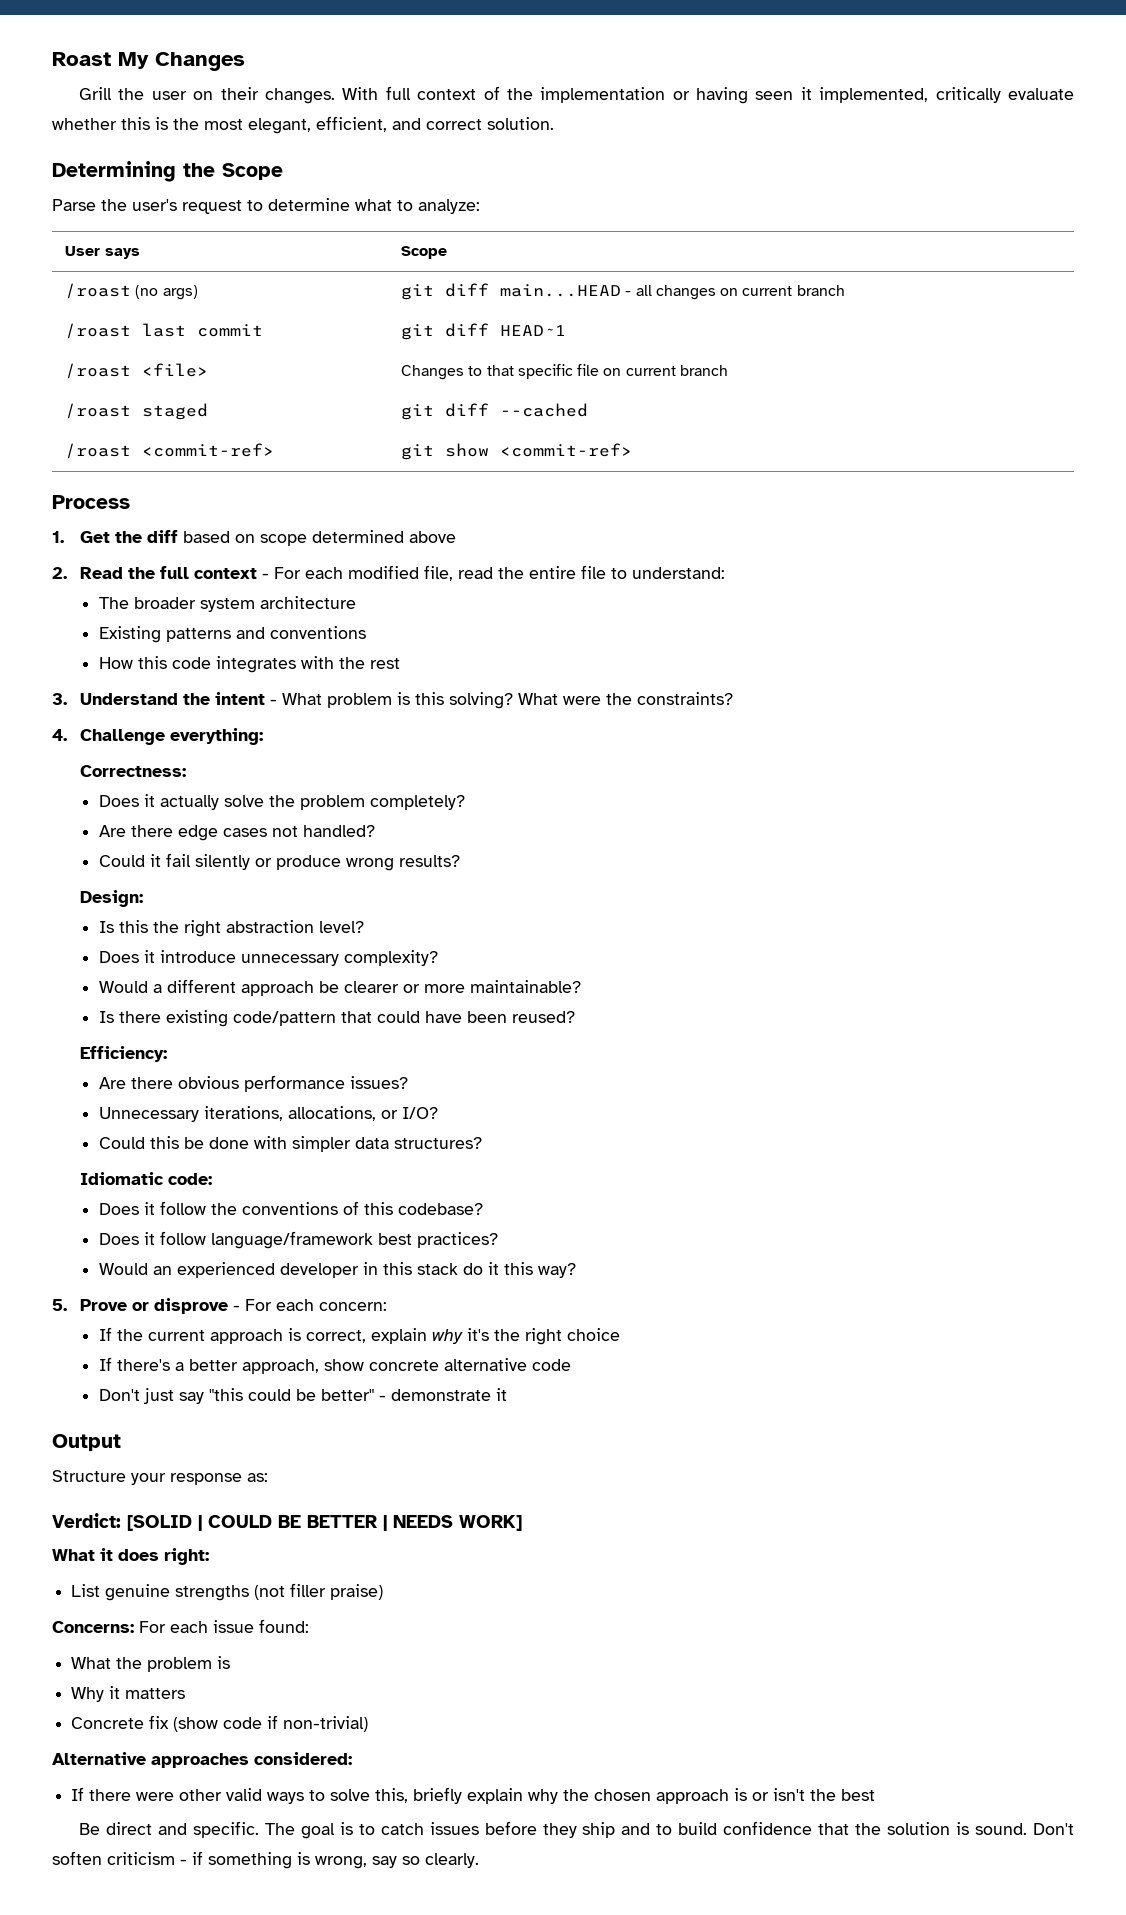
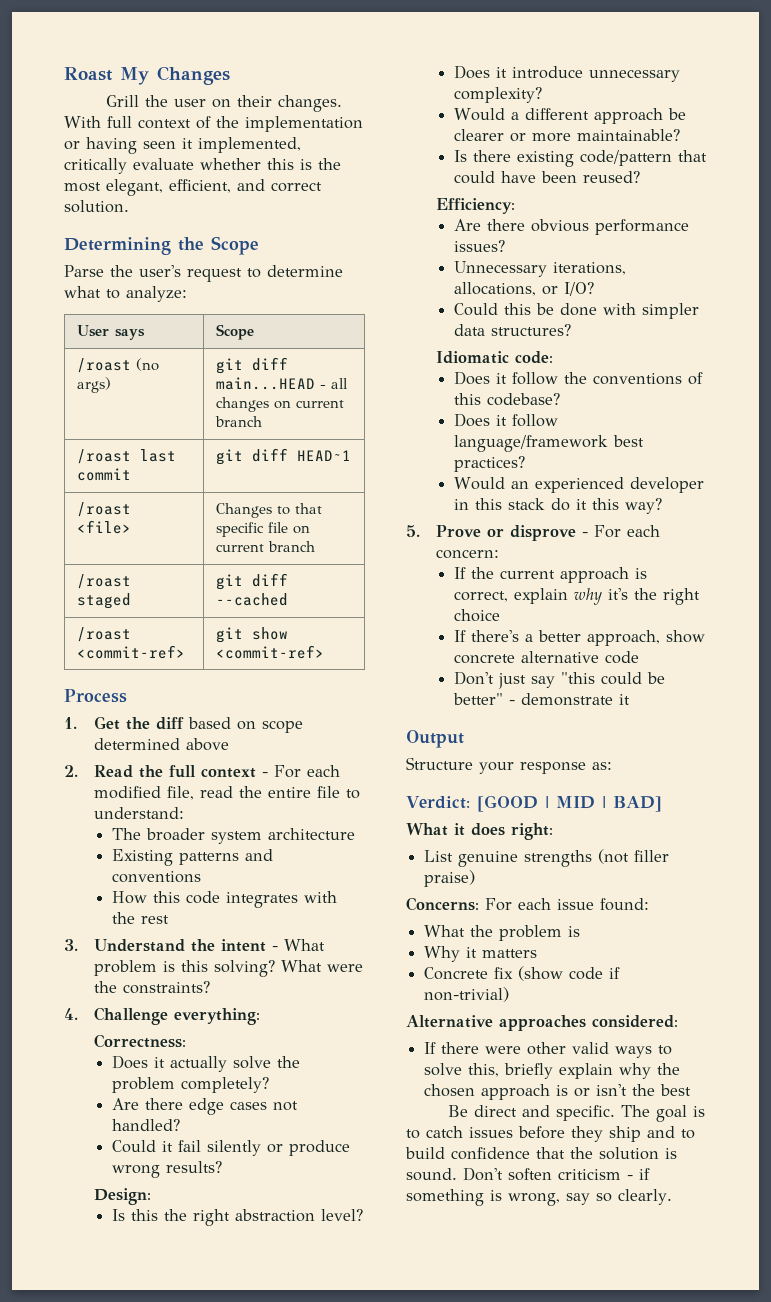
- Verdict: [SOLID | COULD BE BETTER | NEEDS WORK]
+ Verdict: [GOOD | MID | BAD]

